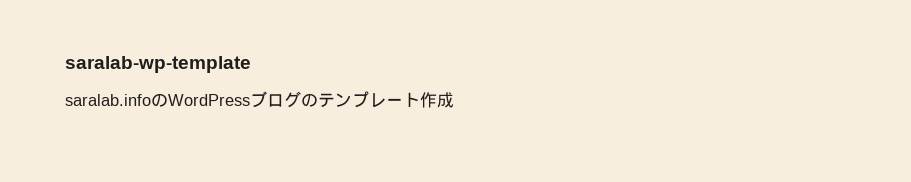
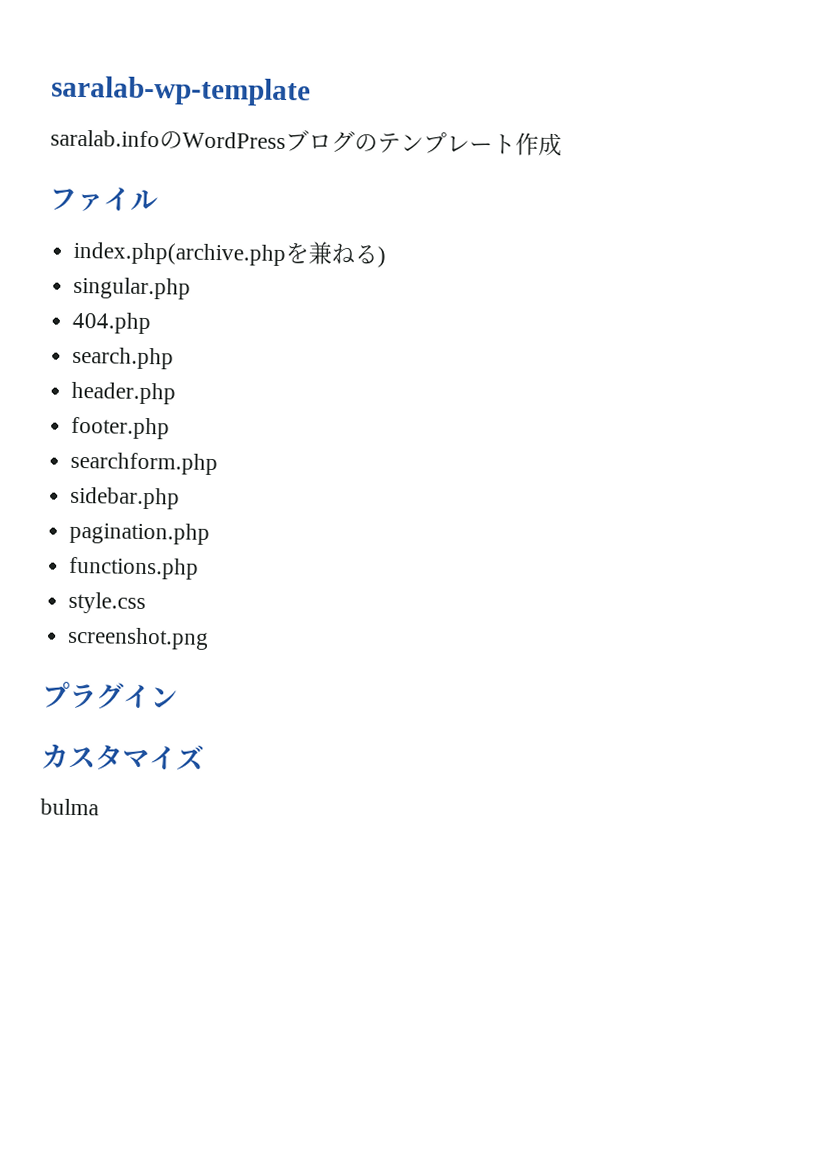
+ ファイル
+ index.php(archive.phpを兼ねる)
+ singular.php
+ 404.php
+ search.php
+ header.php
+ footer.php
+ searchform.php
+ sidebar.php
+ pagination.php
+ functions.php
+ style.css
+ screenshot.png
+ プラグイン
+ カスタマイズ
+ bulma

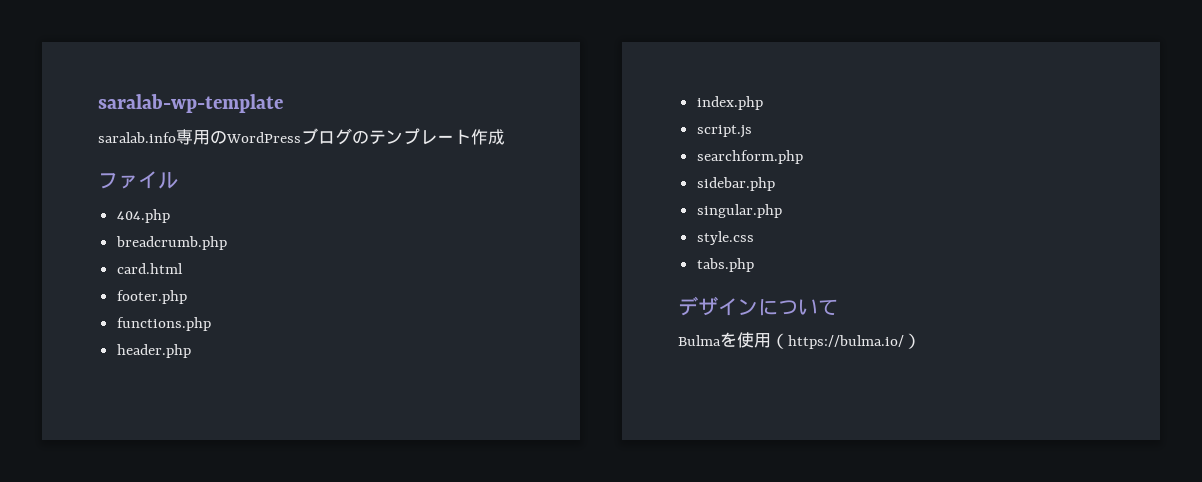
- saralab.infoのWordPressブログのテンプレート作成
+ saralab.info専用のWordPressブログのテンプレート作成
- index.php(archive.phpを兼ねる)
- singular.php
  404.php
- search.php
+ breadcrumb.php
+ card.html
+ footer.php
+ functions.php
- footer.php
+ index.php
+ script.js
- pagination.php
- functions.php
+ singular.php
- screenshot.png
- プラグイン
- カスタマイズ
- bulma
+ tabs.php
+ デザインについて
+ Bulmaを使用（https://bulma.io/）

